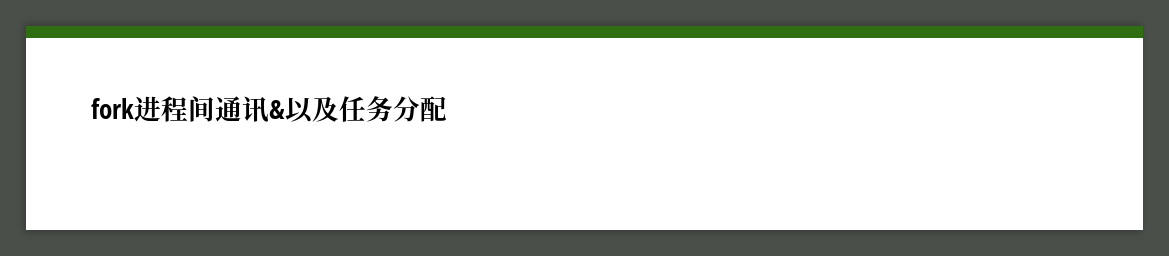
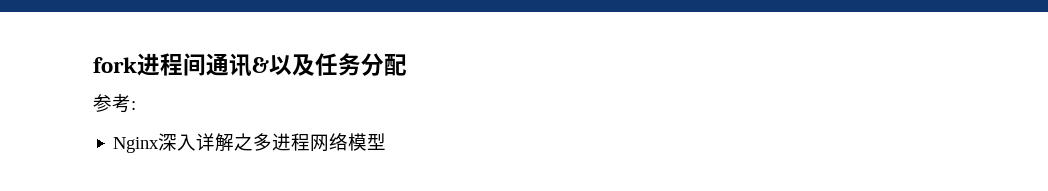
+ 参考:
+ Nginx深入详解之多进程网络模型

